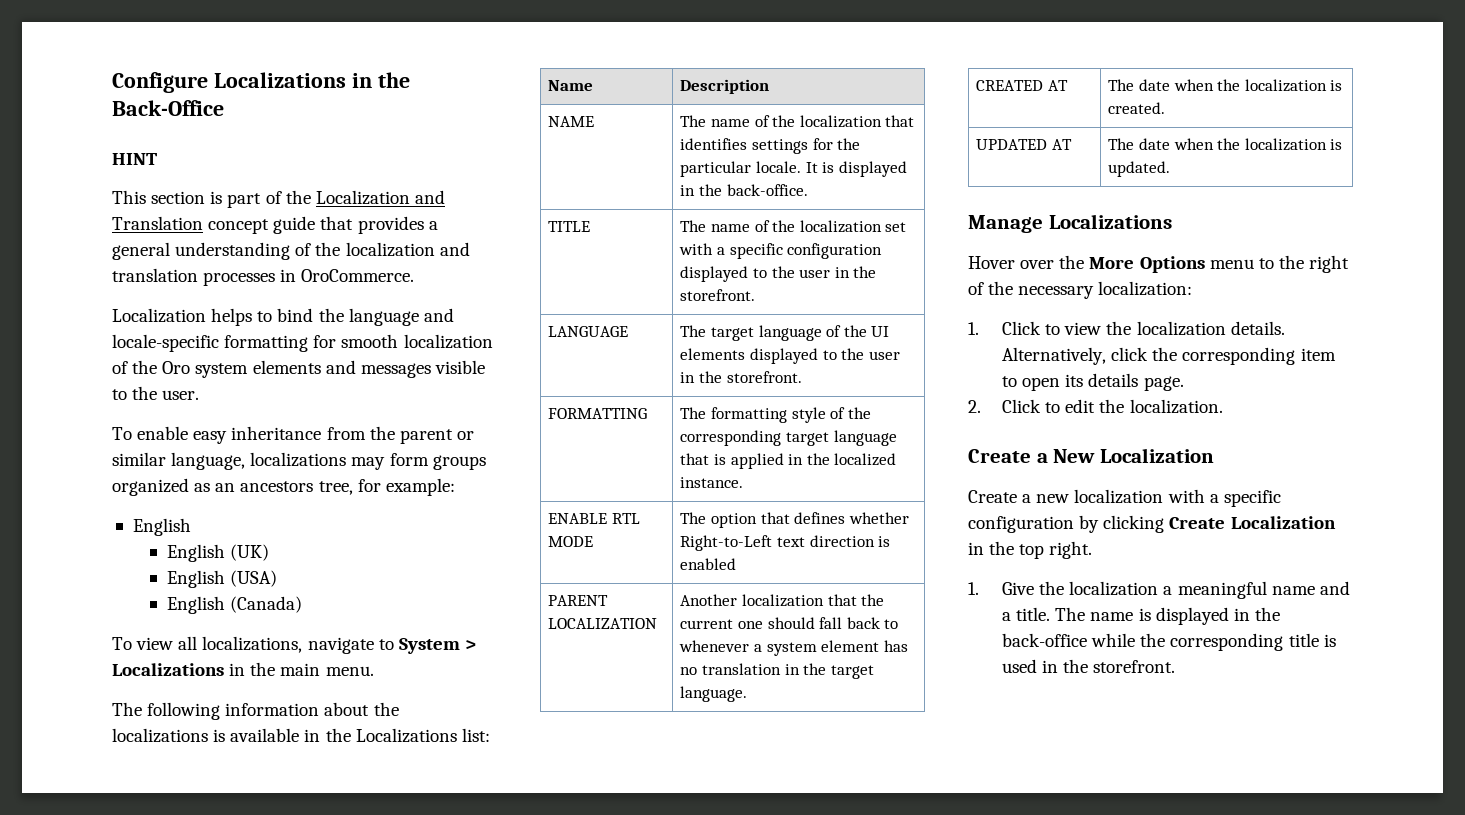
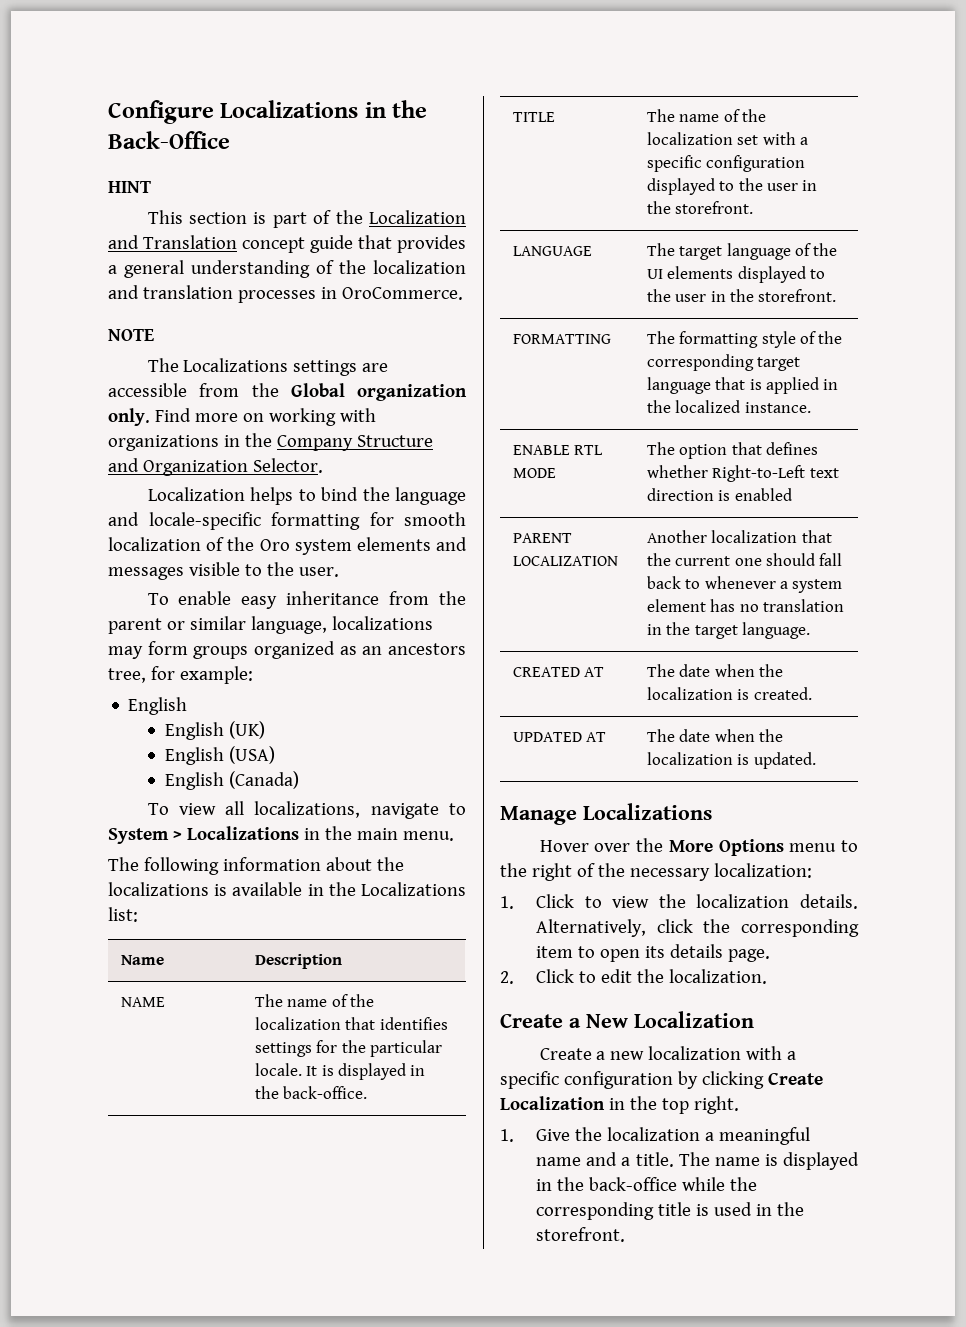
+ NOTE
+ The Localizations settings are accessible from the Global organization only. Find more on working with organizations in the Company Structure and Organization Selector.

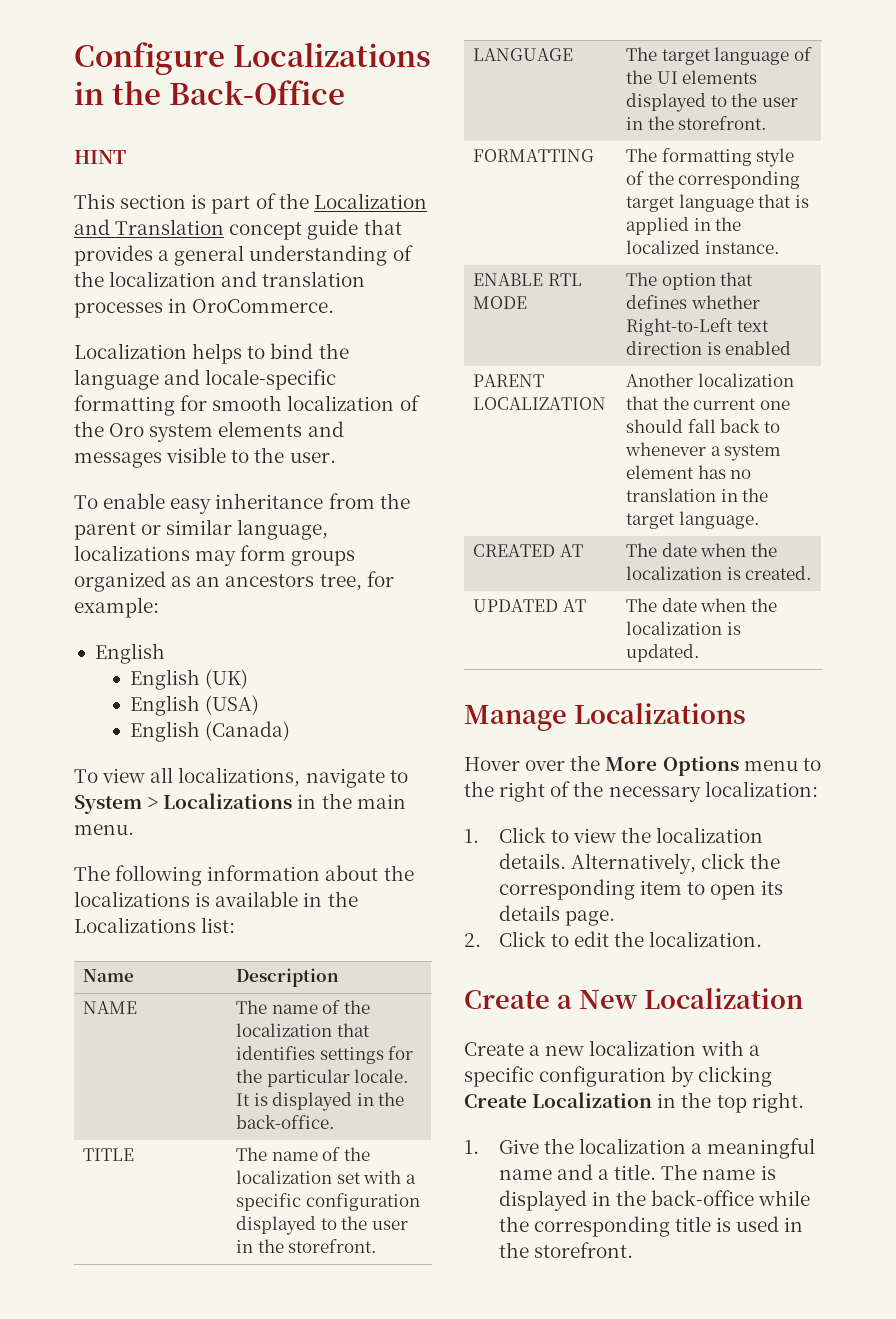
- NOTE
- The Localizations settings are accessible from the Global organization only. Find more on working with organizations in the Company Structure and Organization Selector.

